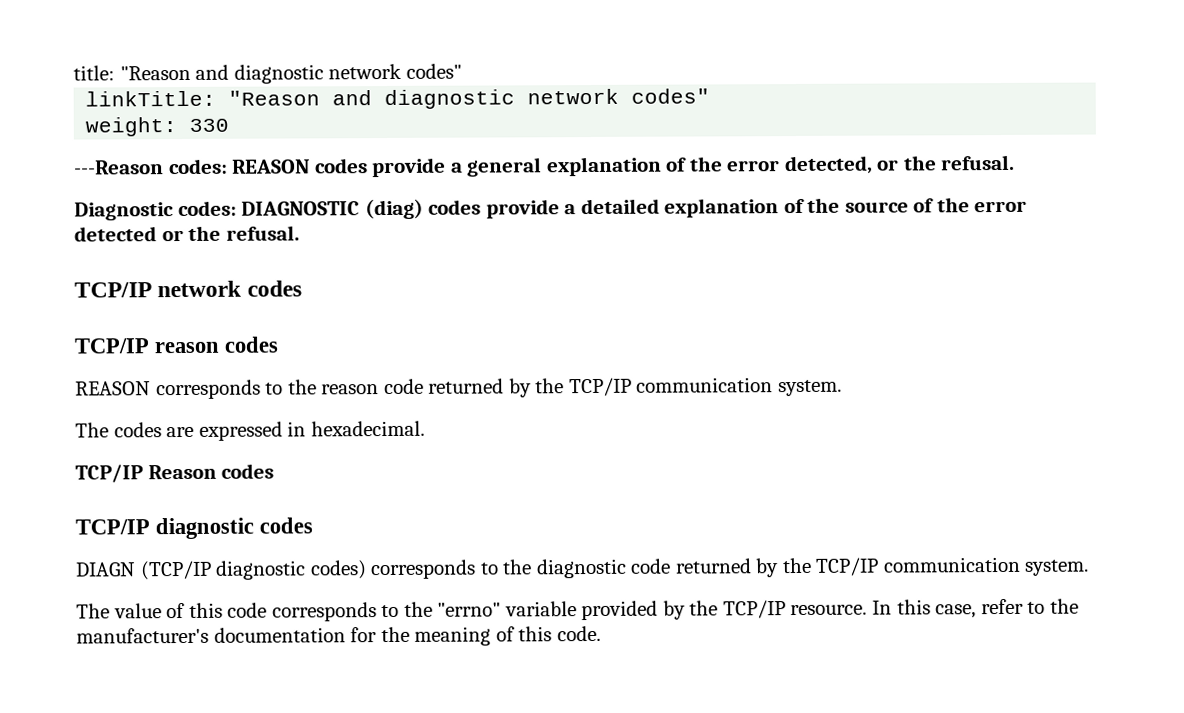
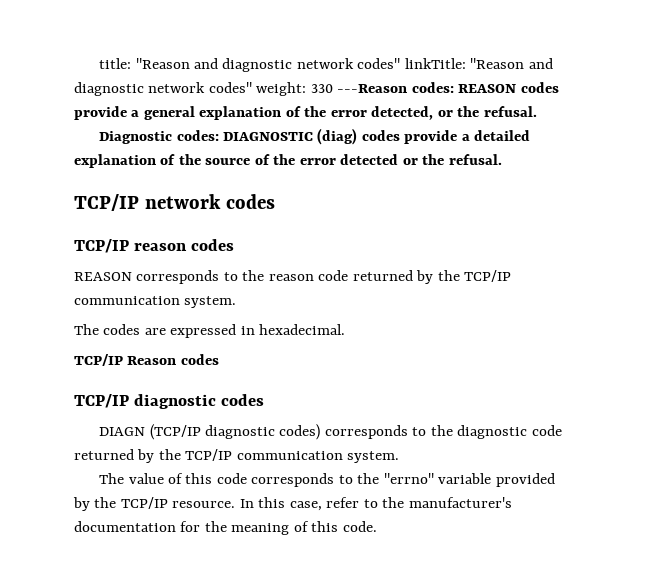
- title: "Reason and diagnostic network codes"
- linkTitle: "Reason and diagnostic network codes"
- weight: 330
- ---Reason codes: REASON codes provide a general explanation of the error detected, or the refusal.
+ title: "Reason and diagnostic network codes" linkTitle: "Reason and diagnostic network codes" weight: 330 ---Reason codes: REASON codes provide a general explanation of the error detected, or the refusal.

